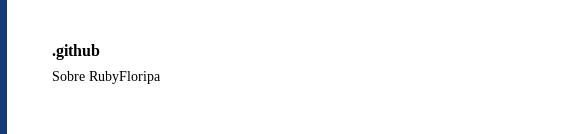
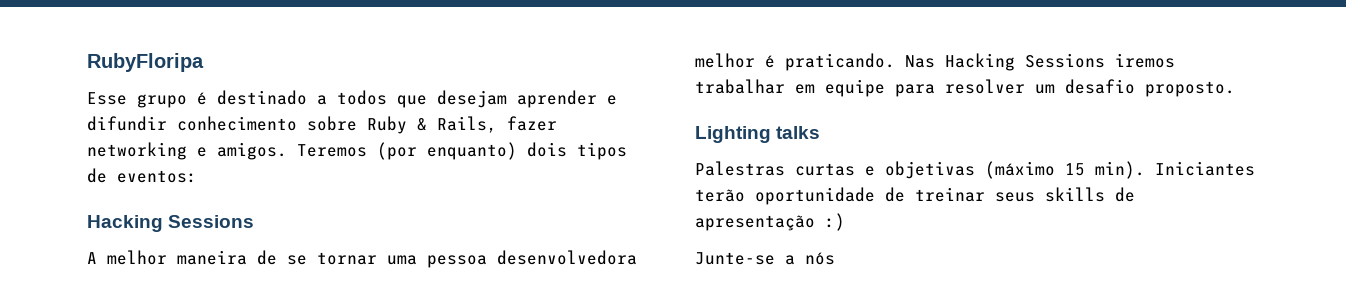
- .github
- Sobre RubyFloripa
+ RubyFloripa
+ Esse grupo é destinado a todos que desejam aprender e difundir conhecimento sobre Ruby & Rails, fazer networking e amigos. Teremos (por enquanto) dois tipos de eventos:
+ Hacking Sessions
+ A melhor maneira de se tornar uma pessoa desenvolvedora melhor é praticando. Nas Hacking Sessions iremos trabalhar em equipe para resolver um desafio proposto.
+ Lighting talks
+ Palestras curtas e objetivas (máximo 15 min). Iniciantes terão oportunidade de treinar seus skills de apresentação :)
+ Junte-se a nós

